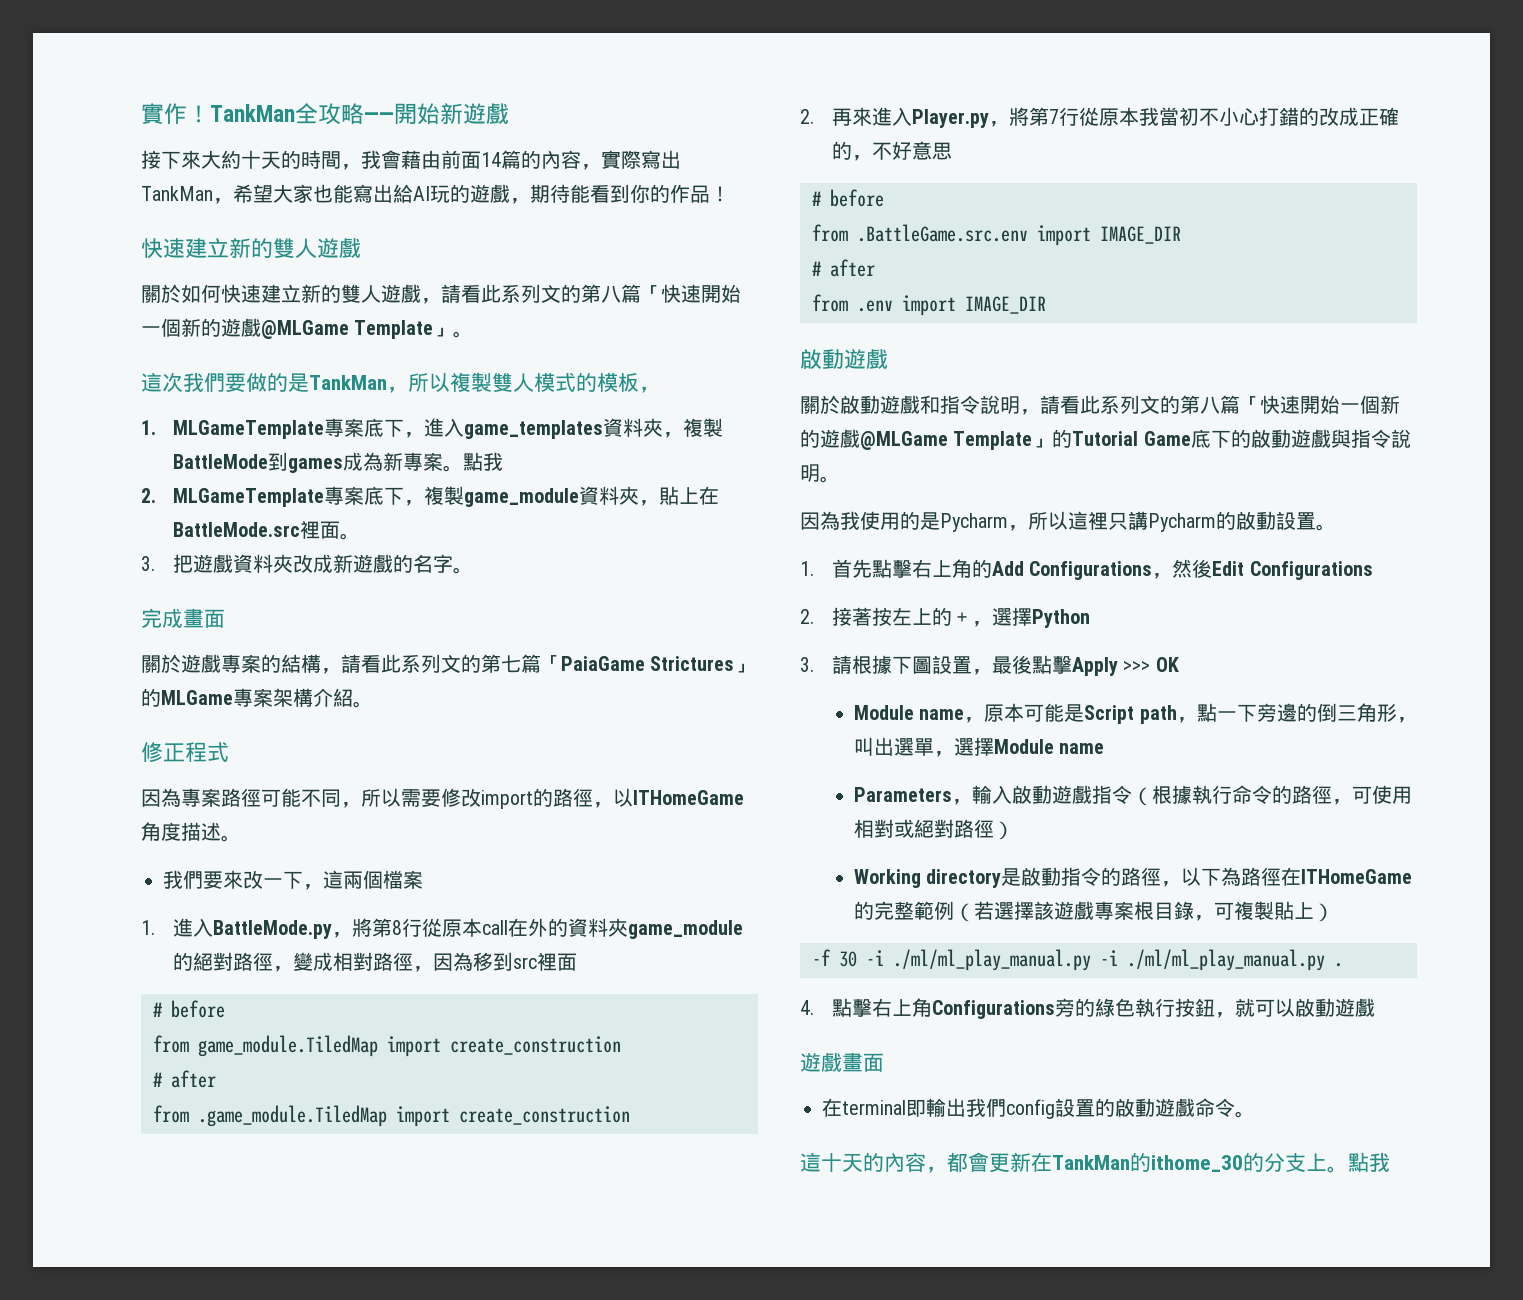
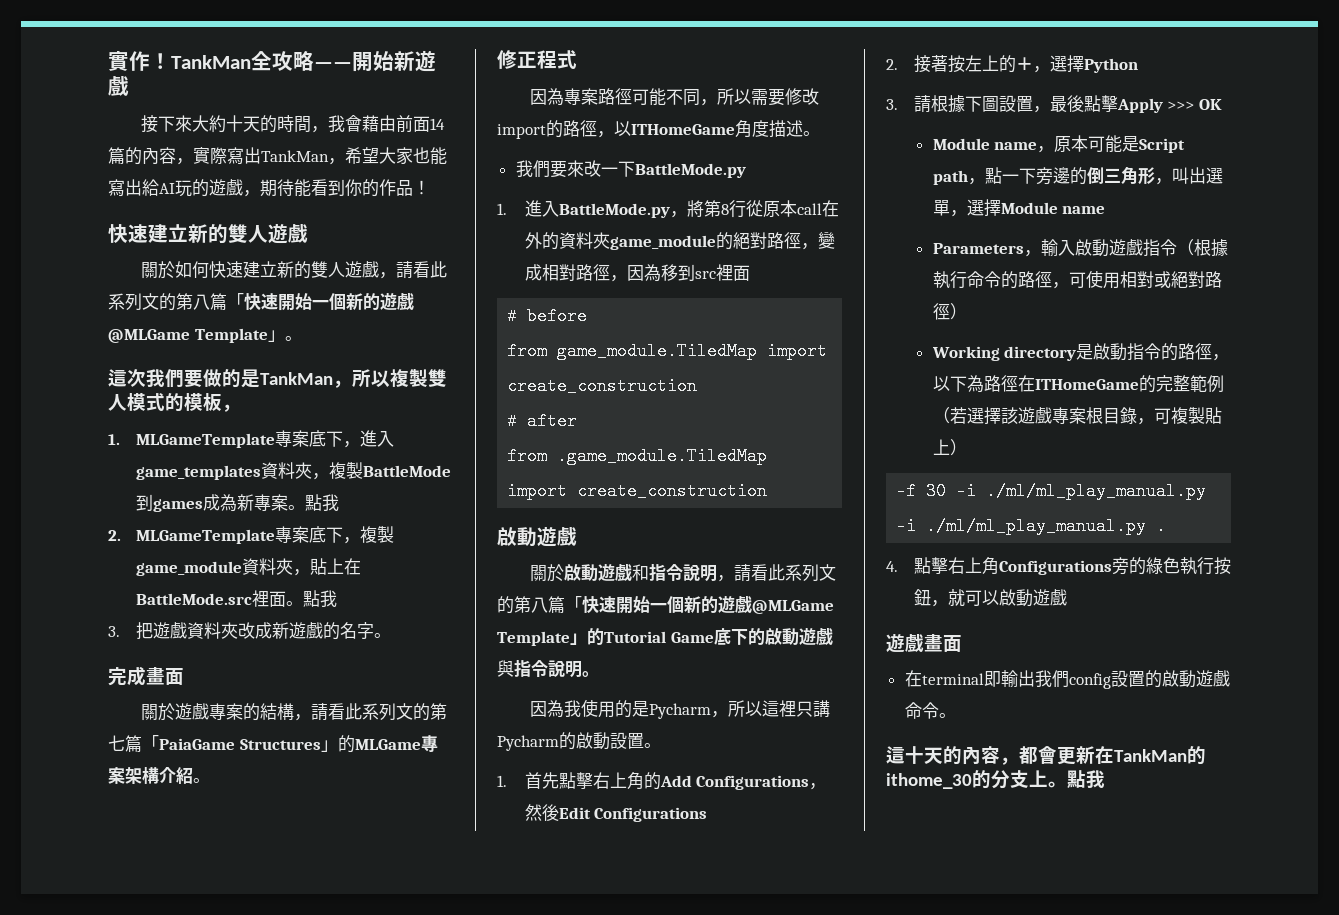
- 2. MLGameTemplate專案底下，複製game_module資料夾，貼上在BattleMode.src裡面。
+ 2. MLGameTemplate專案底下，複製game_module資料夾，貼上在BattleMode.src裡面。點我
- 關於遊戲專案的結構，請看此系列文的第七篇「PaiaGame Strictures」的MLGame專案架構介紹。
+ 關於遊戲專案的結構，請看此系列文的第七篇「PaiaGame Structures」的MLGame專案架構介紹。
- 我們要來改一下，這兩個檔案
+ 我們要來改一下BattleMode.py
- 2.再來進入Player.py，將第7行從原本我當初不小心打錯的改成正確的，不好意思
- # before
- from .BattleGame.src.env import IMAGE_DIR
- # after
- from .env import IMAGE_DIR

